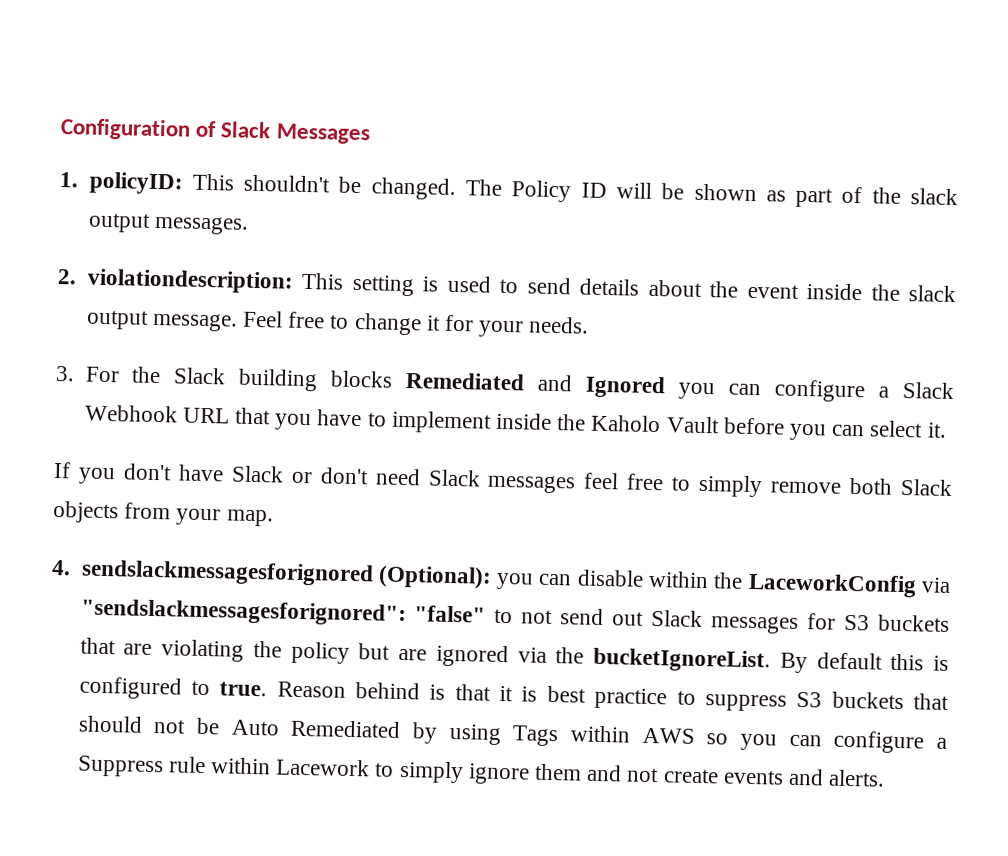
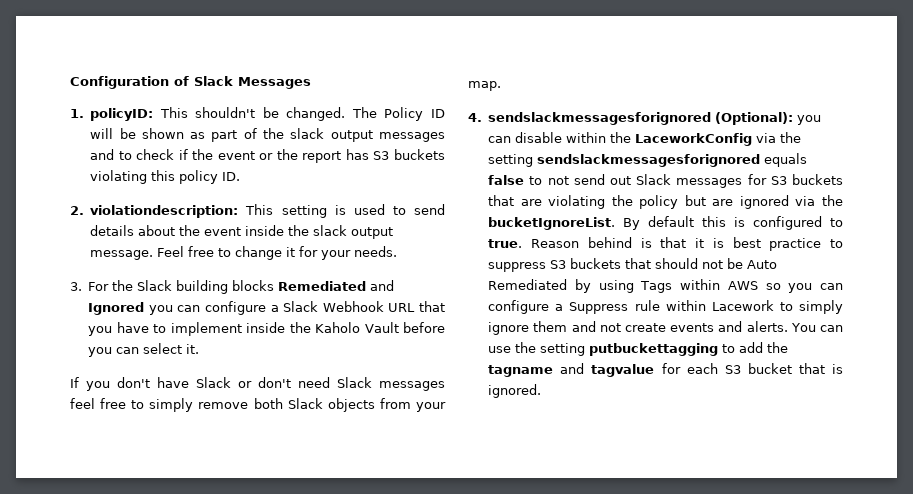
- The Policy ID will be shown as part of the slack output messages.
+ The Policy ID will be shown as part of the slack output messages and to check if the event or the report has S3 buckets violating this policy ID.
- 4. sendslackmessagesforignored (Optional): you can disable within the LaceworkConfig via "sendslackmessagesforignored": "false" to not send out Slack messages for S3 buckets that are violating the policy but are ignored via the bucketIgnoreList.
+ 4. sendslackmessagesforignored (Optional): you can disable within the LaceworkConfig via the setting sendslackmessagesforignored equals false to not send out Slack messages for S3 buckets that are violating the policy but are ignored via the bucketIgnoreList.
+ You can use the setting putbuckettagging to add the tagname and tagvalue for each S3 bucket that is ignored.

